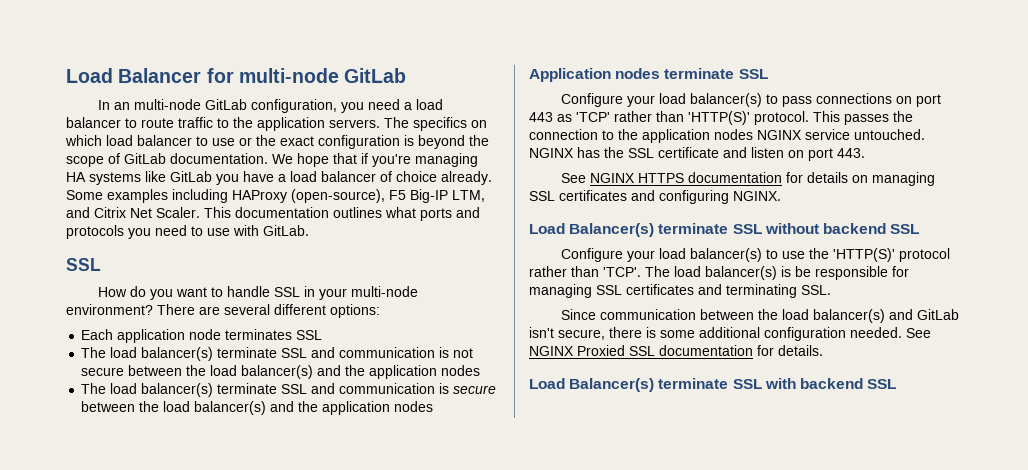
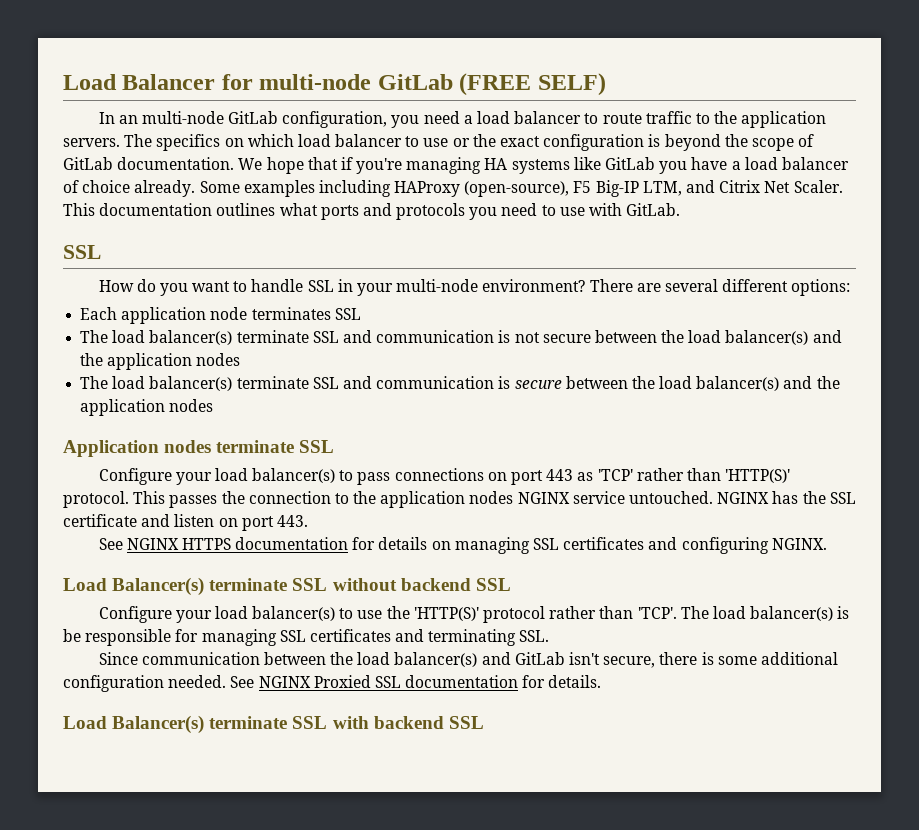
- Load Balancer for multi-node GitLab
+ Load Balancer for multi-node GitLab (FREE SELF)

